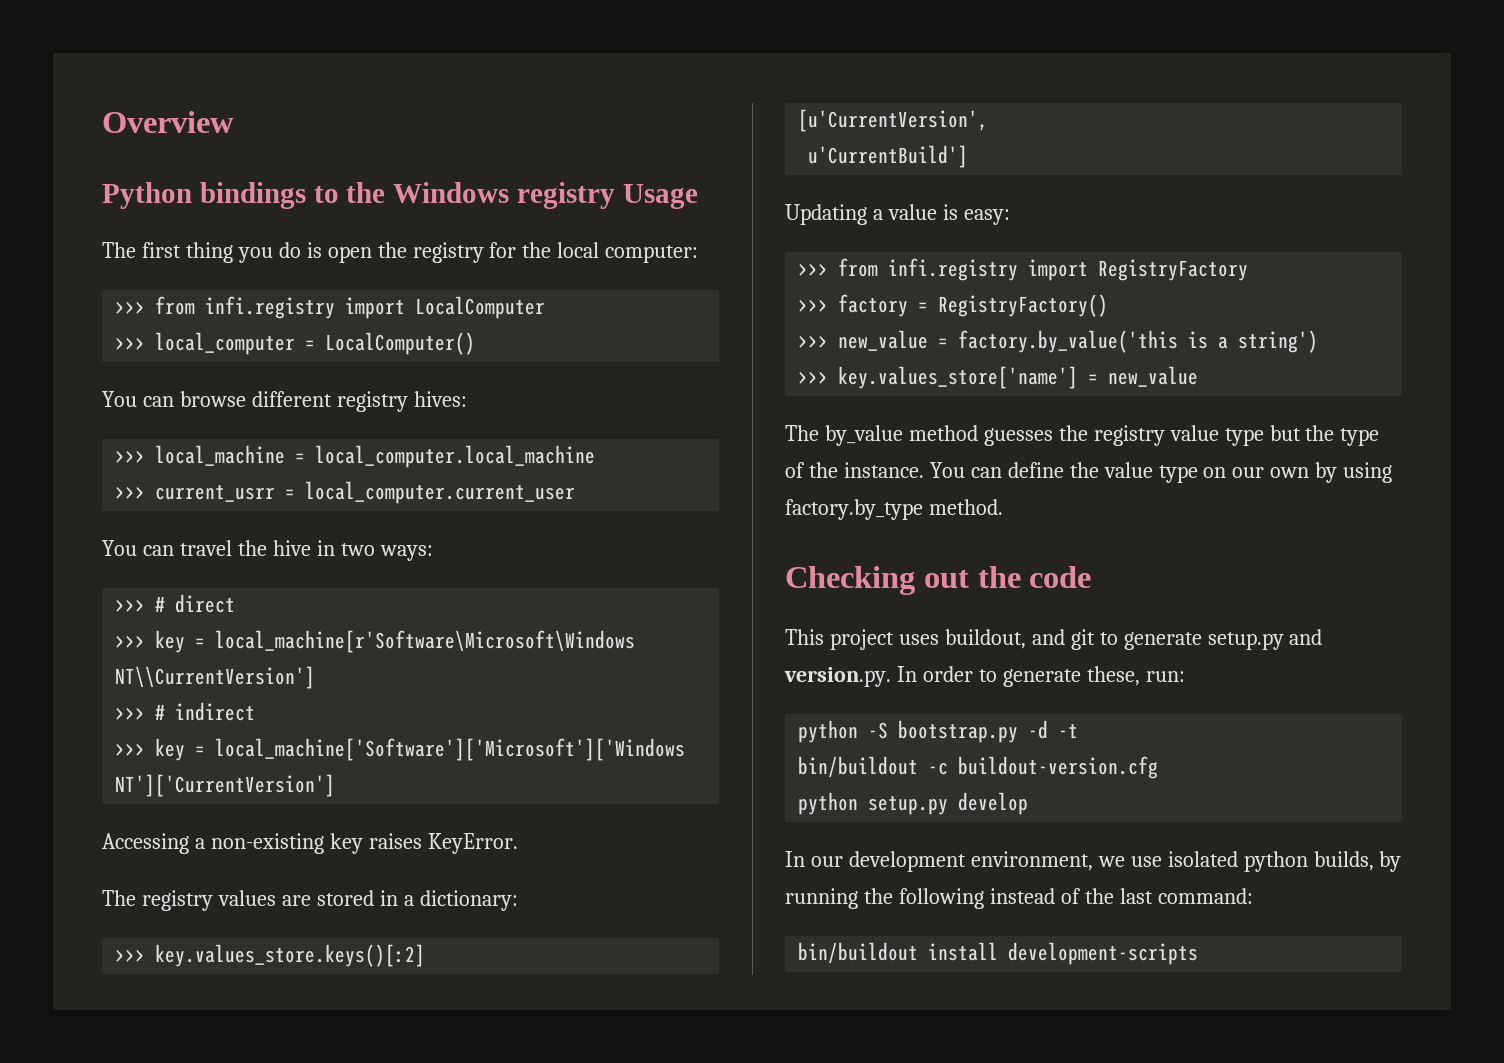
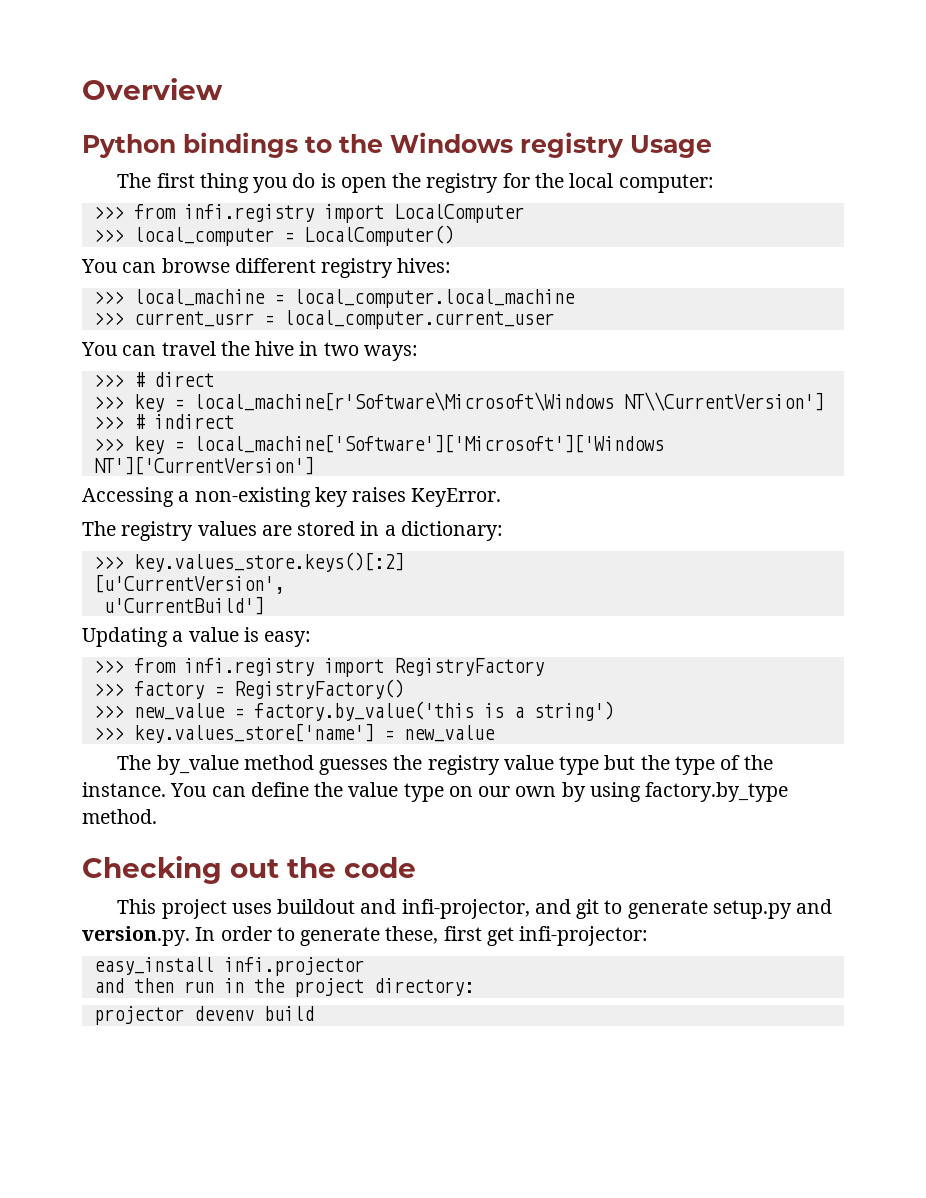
- This project uses buildout, and git to generate setup.py and version.py. In order to generate these, run:
- python -S bootstrap.py -d -t
- bin/buildout -c buildout-version.cfg
- python setup.py develop
- In our development environment, we use isolated python builds, by running the following instead of the last command:
- bin/buildout install development-scripts
+ This project uses buildout and infi-projector, and git to generate setup.py and version.py. In order to generate these, first get infi-projector:
+ easy_install infi.projector
+ and then run in the project directory:
+ projector devenv build

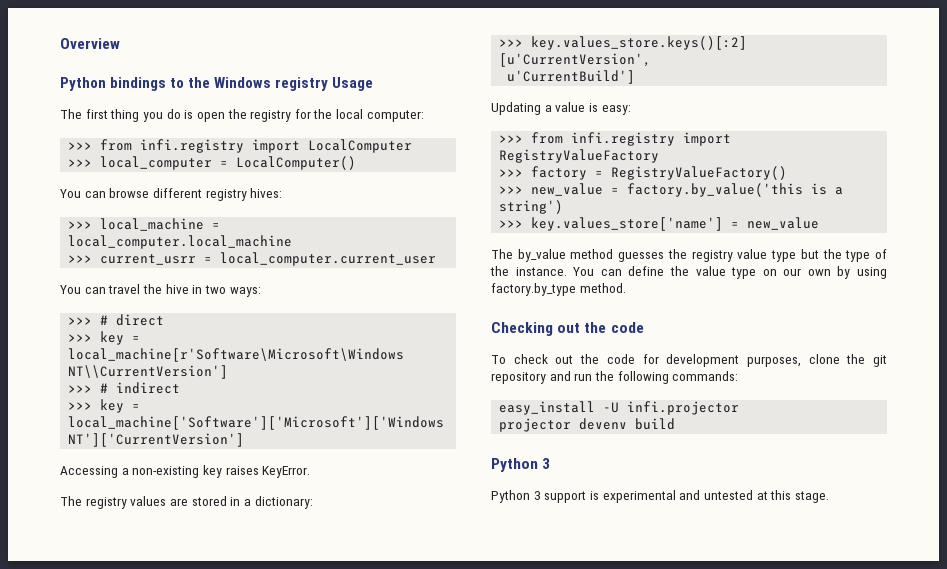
- >>> from infi.registry import RegistryFactory
+ >>> from infi.registry import RegistryValueFactory
- >>> factory = RegistryFactory()
+ >>> factory = RegistryValueFactory()
- This project uses buildout and infi-projector, and git to generate setup.py and version.py. In order to generate these, first get infi-projector:
+ To check out the code for development purposes, clone the git repository and run the following commands:
- easy_install infi.projector
+ easy_install -U infi.projector
- and then run in the project directory:
  projector devenv build
+ Python 3
+ Python 3 support is experimental and untested at this stage.

